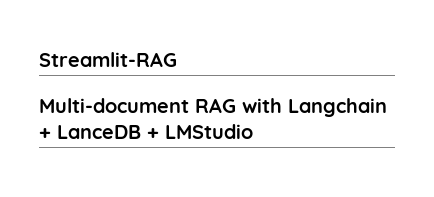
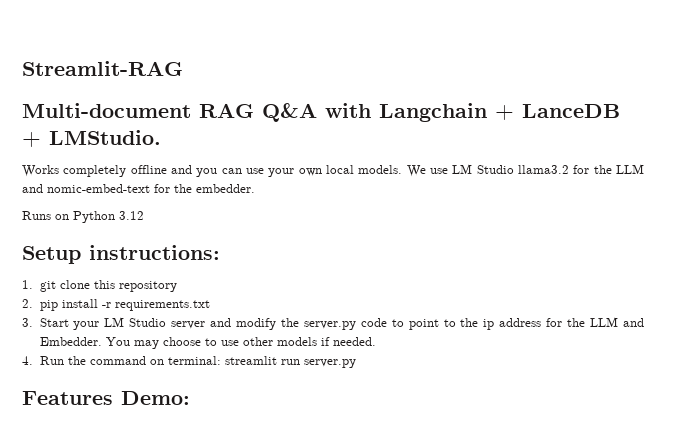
- Multi-document RAG with Langchain + LanceDB + LMStudio
+ Multi-document RAG Q&A with Langchain + LanceDB + LMStudio.
+ Works completely offline and you can use your own local models. We use LM Studio llama3.2 for the LLM and nomic-embed-text for the embedder.
+ Runs on Python 3.12
+ Setup instructions:
+ 1. git clone this repository
+ 2. pip install -r requirements.txt
+ 3. Start your LM Studio server and modify the server.py code to point to the ip address for the LLM and Embedder. You may choose to use other models if needed.
+ 4. Run the command on terminal: streamlit run server.py
+ Features Demo:

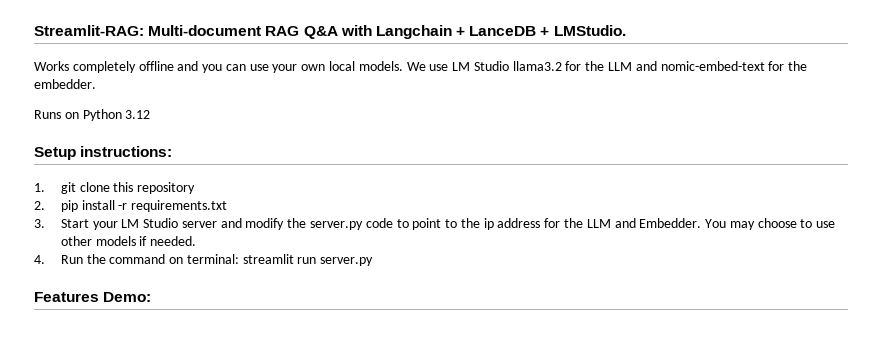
- Streamlit-RAG
- Multi-document RAG Q&A with Langchain + LanceDB + LMStudio.
+ Streamlit-RAG: Multi-document RAG Q&A with Langchain + LanceDB + LMStudio.

